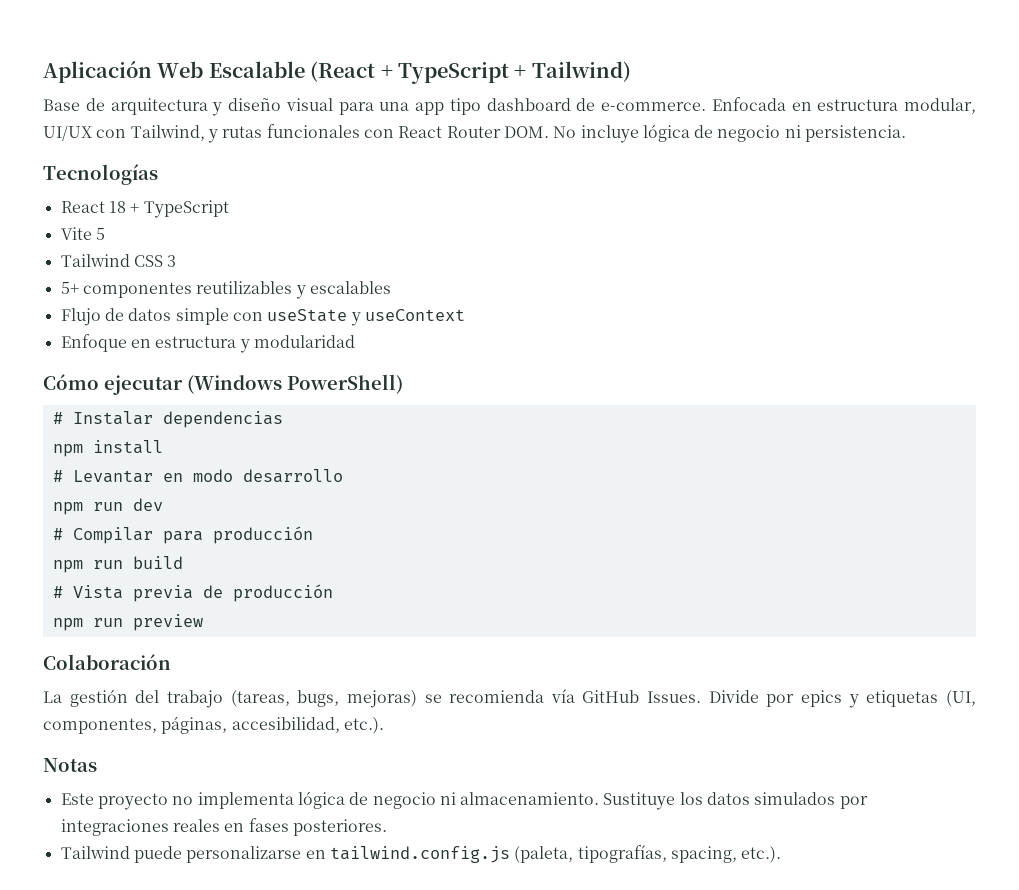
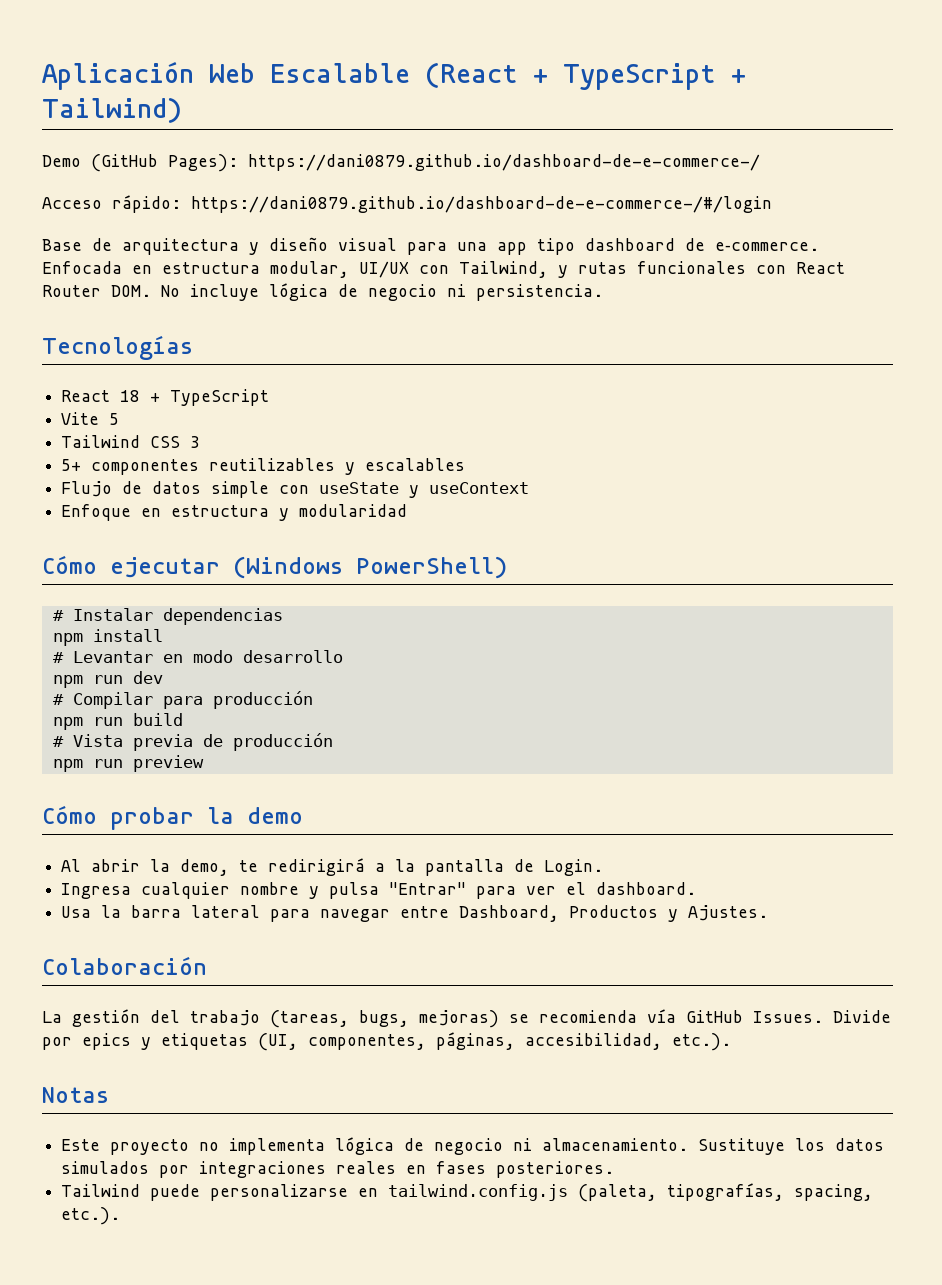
+ Demo (GitHub Pages): https://dani0879.github.io/dashboard-de-e-commerce-/
+ Acceso rápido: https://dani0879.github.io/dashboard-de-e-commerce-/#/login
+ Cómo probar la demo
+ Al abrir la demo, te redirigirá a la pantalla de Login.
+ Ingresa cualquier nombre y pulsa "Entrar" para ver el dashboard.
+ Usa la barra lateral para navegar entre Dashboard, Productos y Ajustes.

